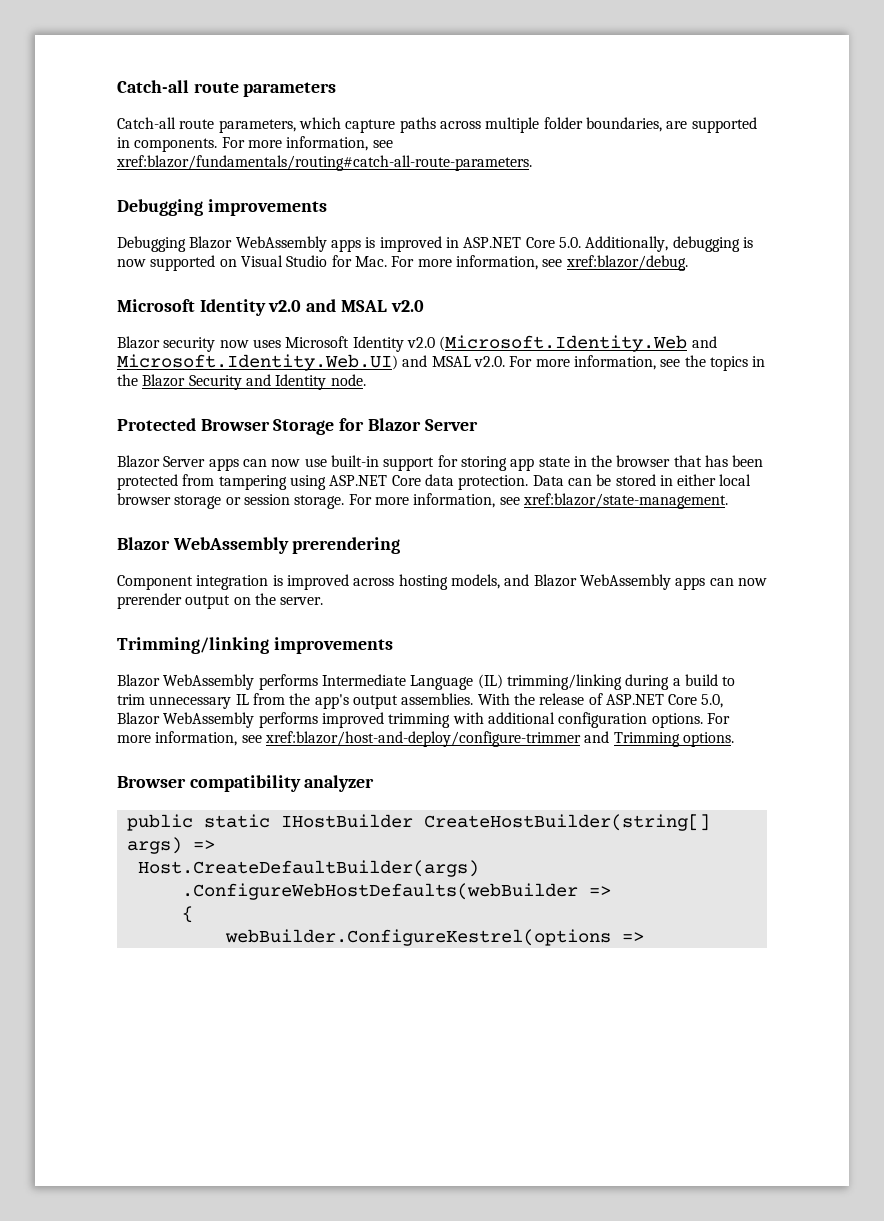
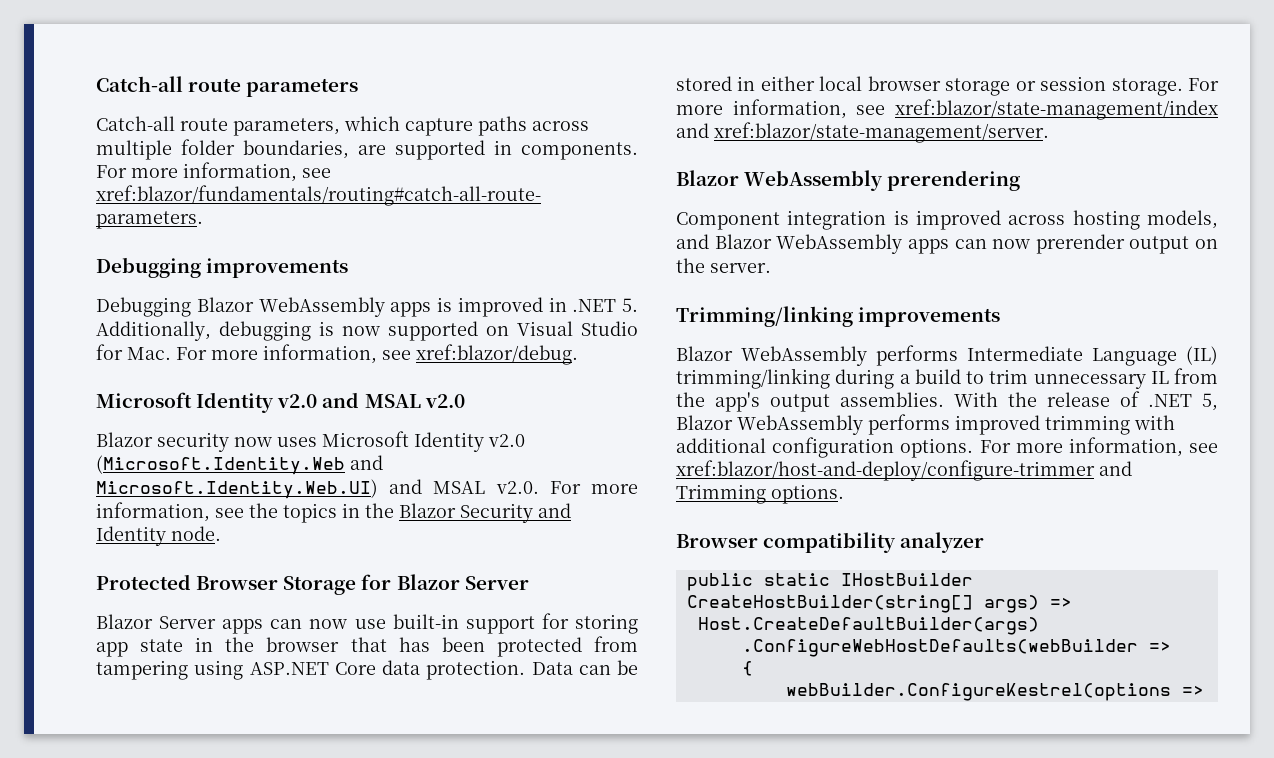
- Debugging Blazor WebAssembly apps is improved in ASP.NET Core 5.0. Additionally, debugging is now supported on Visual Studio for Mac. For more information, see xref:blazor/debug.
+ Debugging Blazor WebAssembly apps is improved in .NET 5. Additionally, debugging is now supported on Visual Studio for Mac. For more information, see xref:blazor/debug.
- For more information, see xref:blazor/state-management.
+ For more information, see xref:blazor/state-management/index and xref:blazor/state-management/server.
- With the release of ASP.NET Core 5.0, Blazor WebAssembly performs improved trimming with additional configuration options.
+ With the release of .NET 5, Blazor WebAssembly performs improved trimming with additional configuration options.

